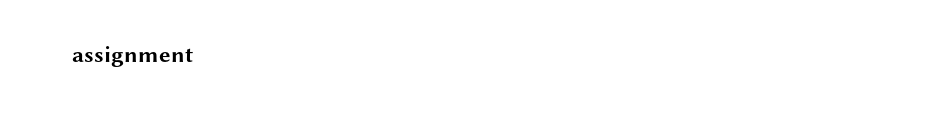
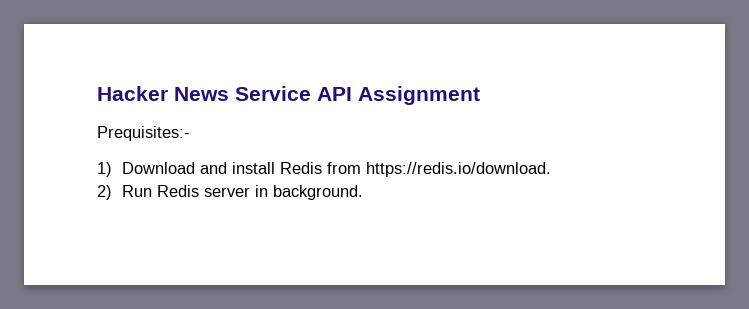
- assignment
+ Hacker News Service API Assignment
+ Prequisites:-
+ 1) Download and install Redis from https://redis.io/download.
+ 2) Run Redis server in background.

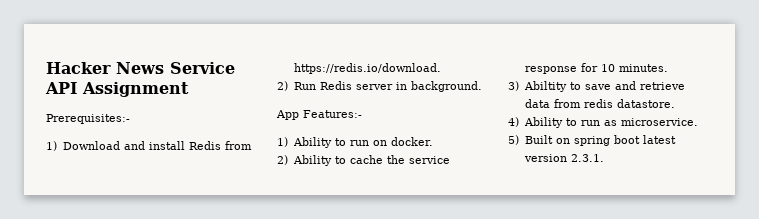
- Prequisites:-
+ Prerequisites:-
+ App Features:-
+ 1) Ability to run on docker.
+ 2) Ability to cache the service response for 10 minutes.
+ 3) Abiltity to save and retrieve data from redis datastore.
+ 4) Ability to run as microservice.
+ 5) Built on spring boot latest version 2.3.1.

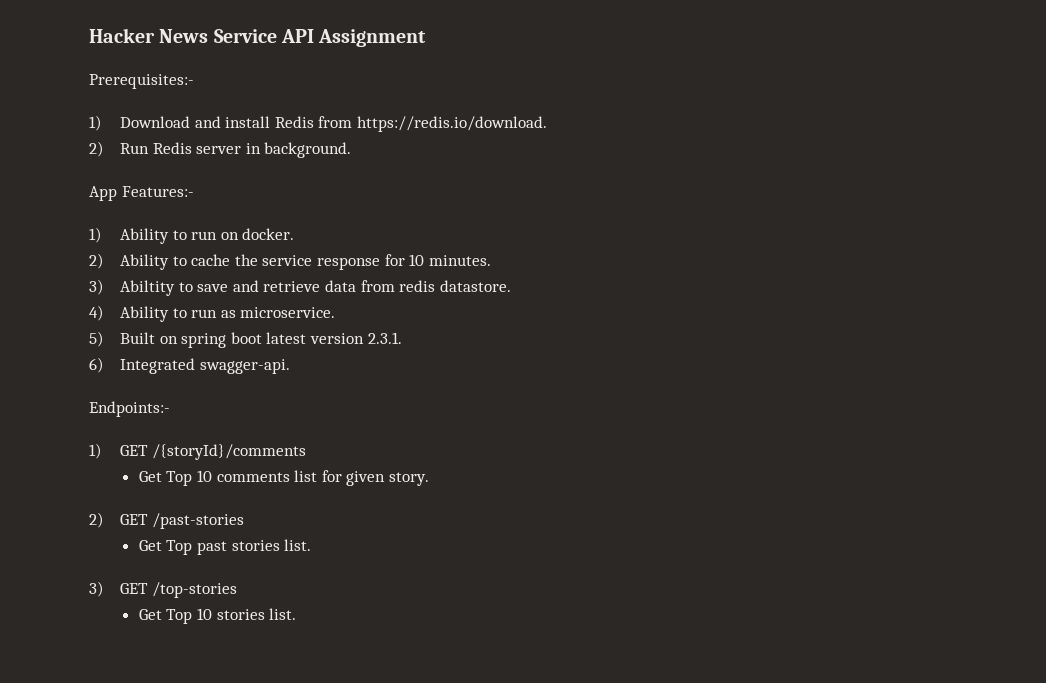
+ 6) Integrated swagger-api.
+ Endpoints:-
+ 1) GET /{storyId}/comments
+ Get Top 10 comments list for given story.
+ 2) GET /past-stories
+ Get Top past stories list.
+ 3) GET /top-stories
+ Get Top 10 stories list.

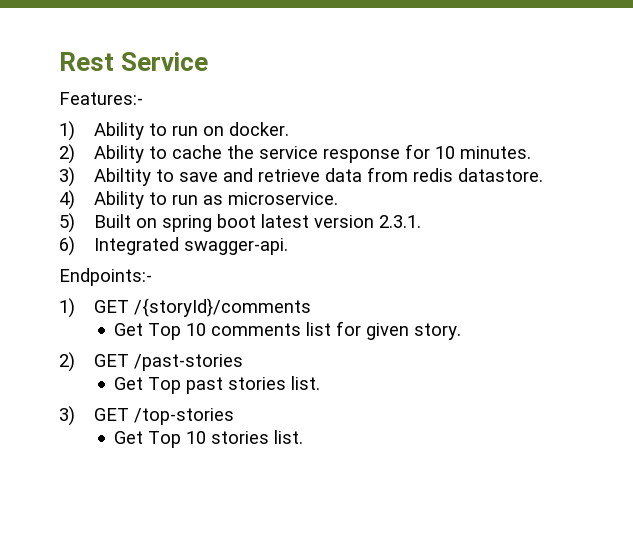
- Hacker News Service API Assignment
- Prerequisites:-
- 1) Download and install Redis from https://redis.io/download.
- 2) Run Redis server in background.
- App Features:-
+ Rest Service
+ Features:-

